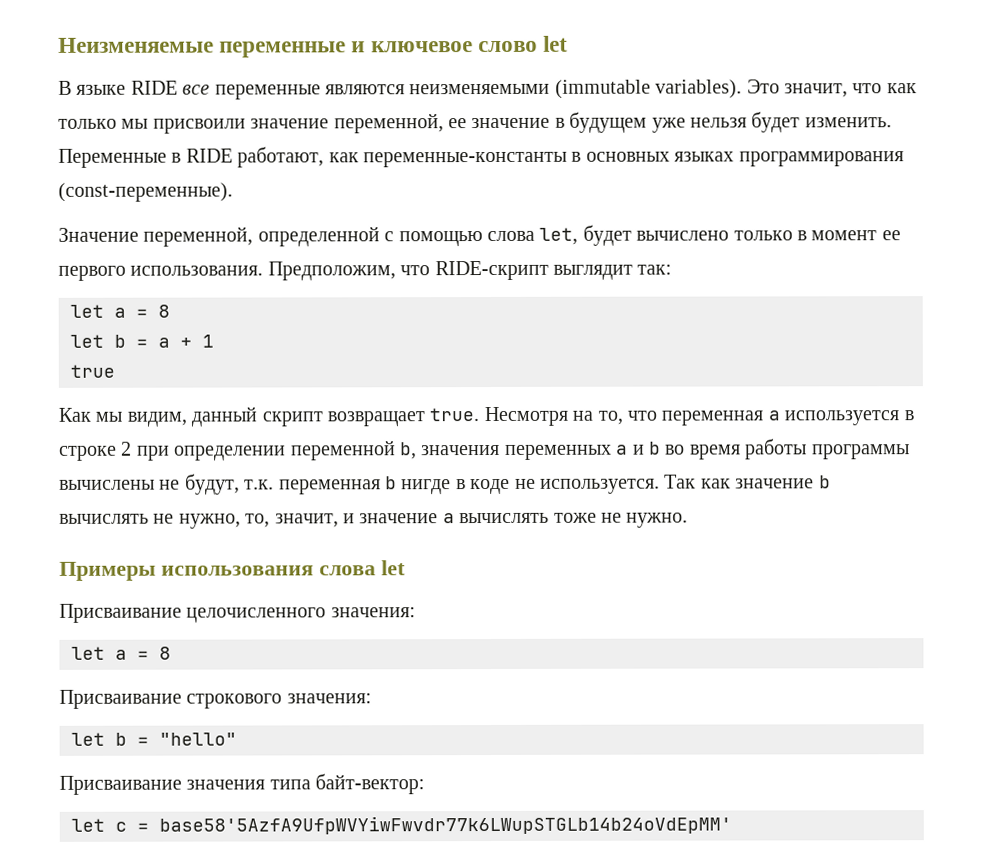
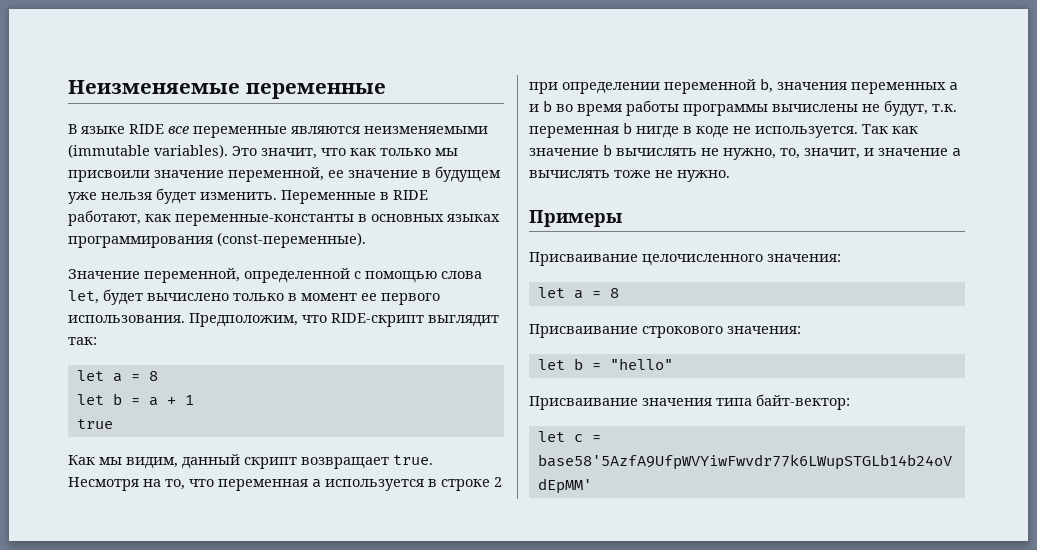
- Неизменяемые переменные и ключевое слово let
+ Неизменяемые переменные
- Примеры использования слова let
+ Примеры

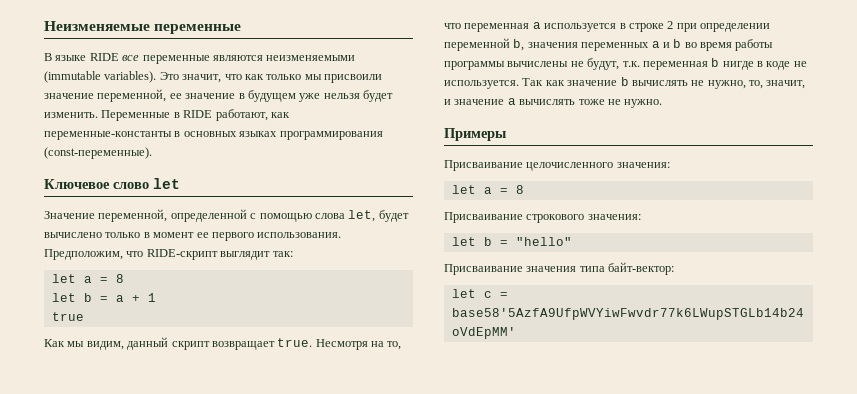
+ Ключевое слово let

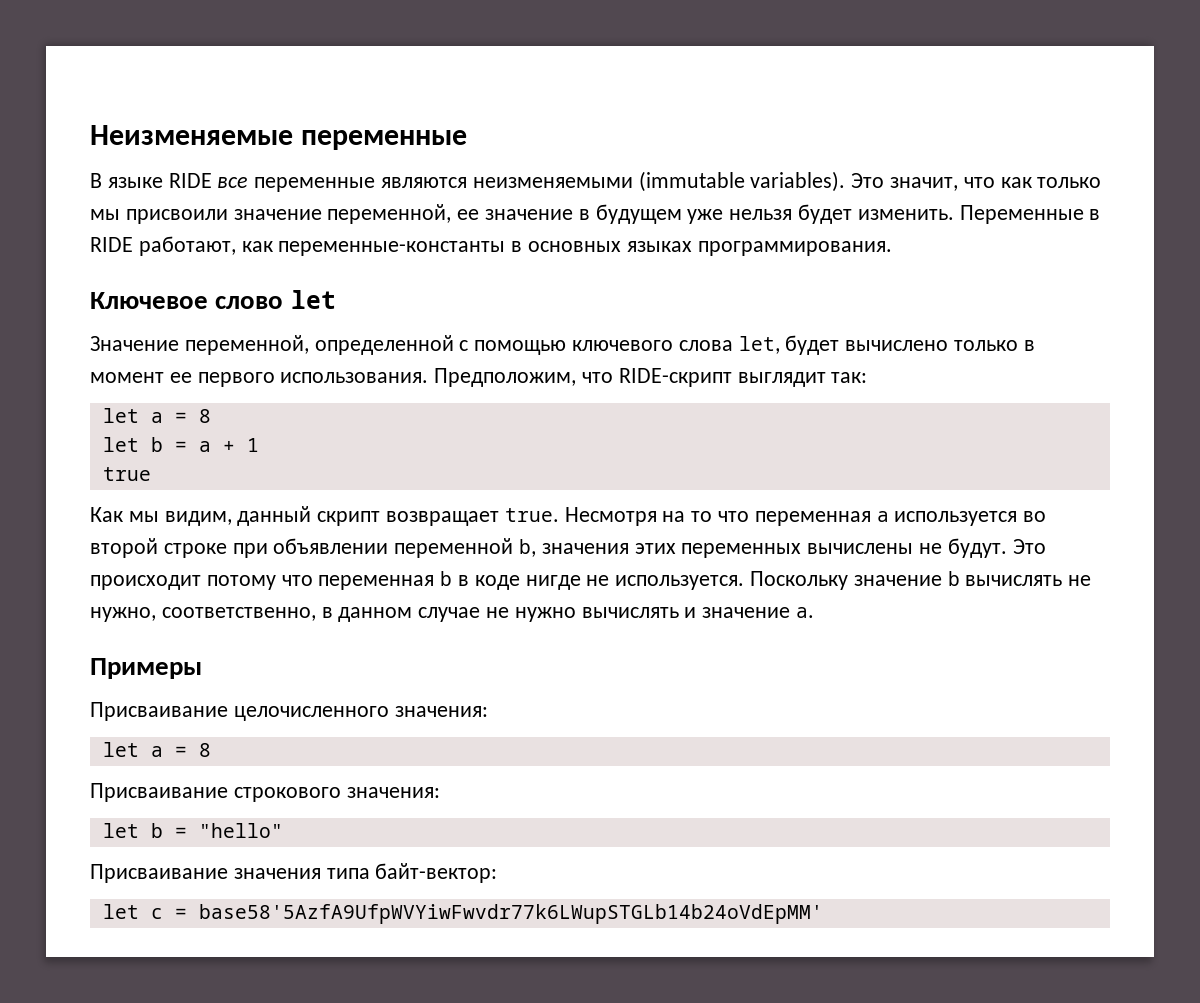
- Переменные в RIDE работают, как переменные-константы в основных языках программирования (const-переменные).
+ Переменные в RIDE работают, как переменные-константы в основных языках программирования.
- Значение переменной, определенной с помощью слова let, будет вычислено только в момент ее первого использования.
+ Значение переменной, определенной с помощью ключевого слова let, будет вычислено только в момент ее первого использования.
- Несмотря на то, что переменная a используется в строке 2 при определении переменной b, значения переменных a и b во время работы программы вычислены не будут, т.к. переменная b нигде в коде не используется.
+ Несмотря на то что переменная a используется во второй строке при объявлении переменной b, значения этих переменных вычислены не будут. Это происходит потому что переменная b в коде нигде не используется.
- Так как значение b вычислять не нужно, то, значит, и значение a вычислять тоже не нужно.
+ Поскольку значение b вычислять не нужно, соответственно, в данном случае не нужно вычислять и значение а.

